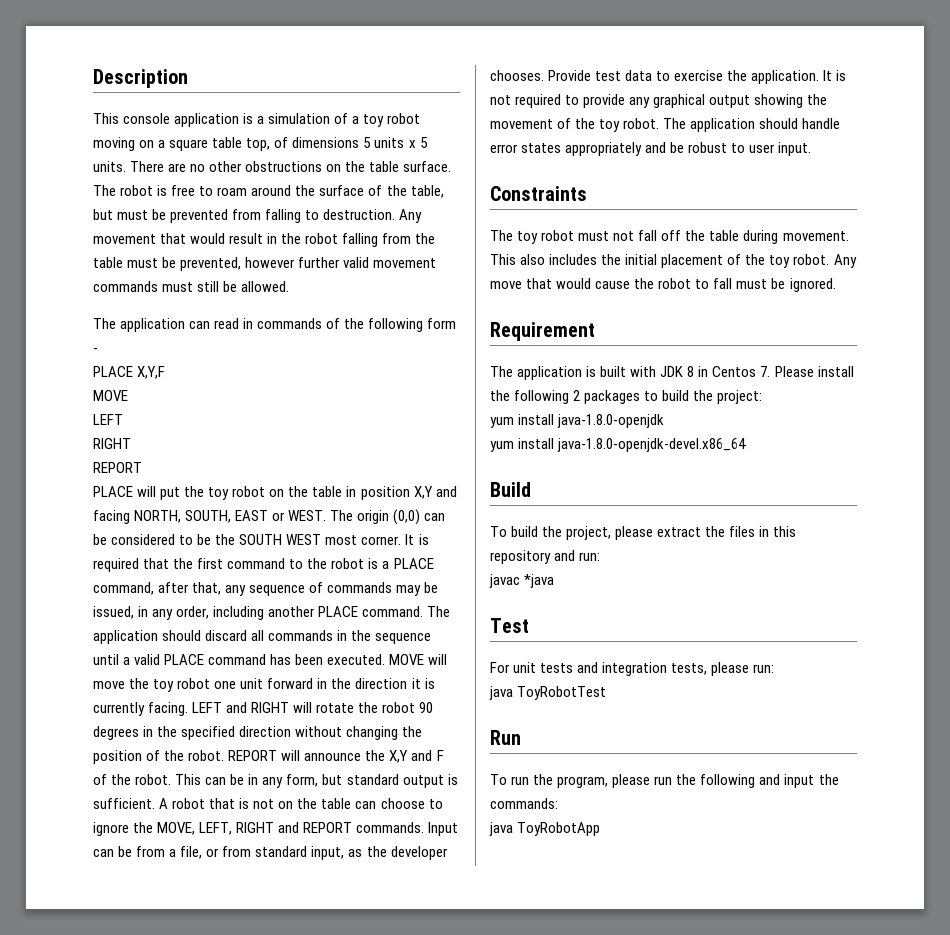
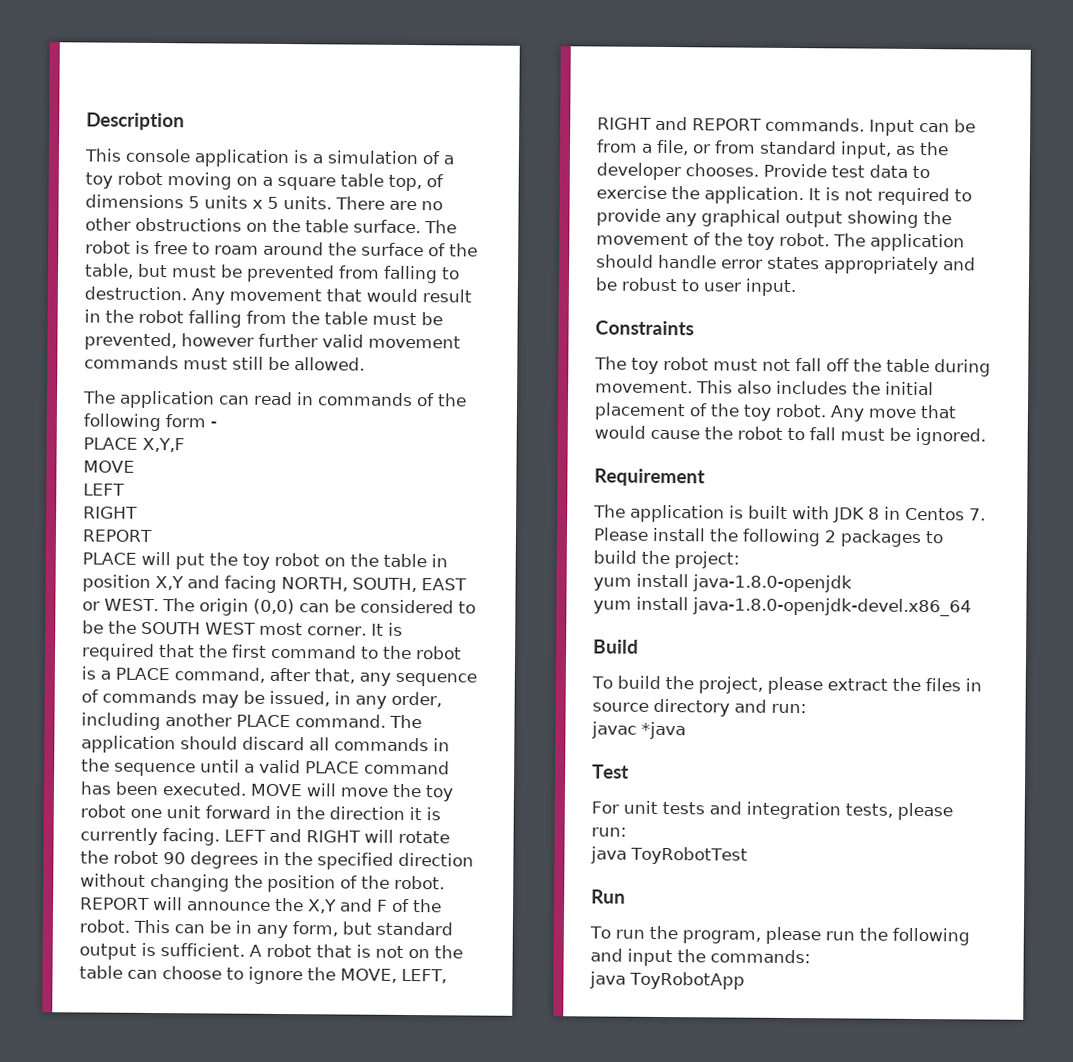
- To build the project, please extract the files in this repository and run:
+ To build the project, please extract the files in source directory and run:

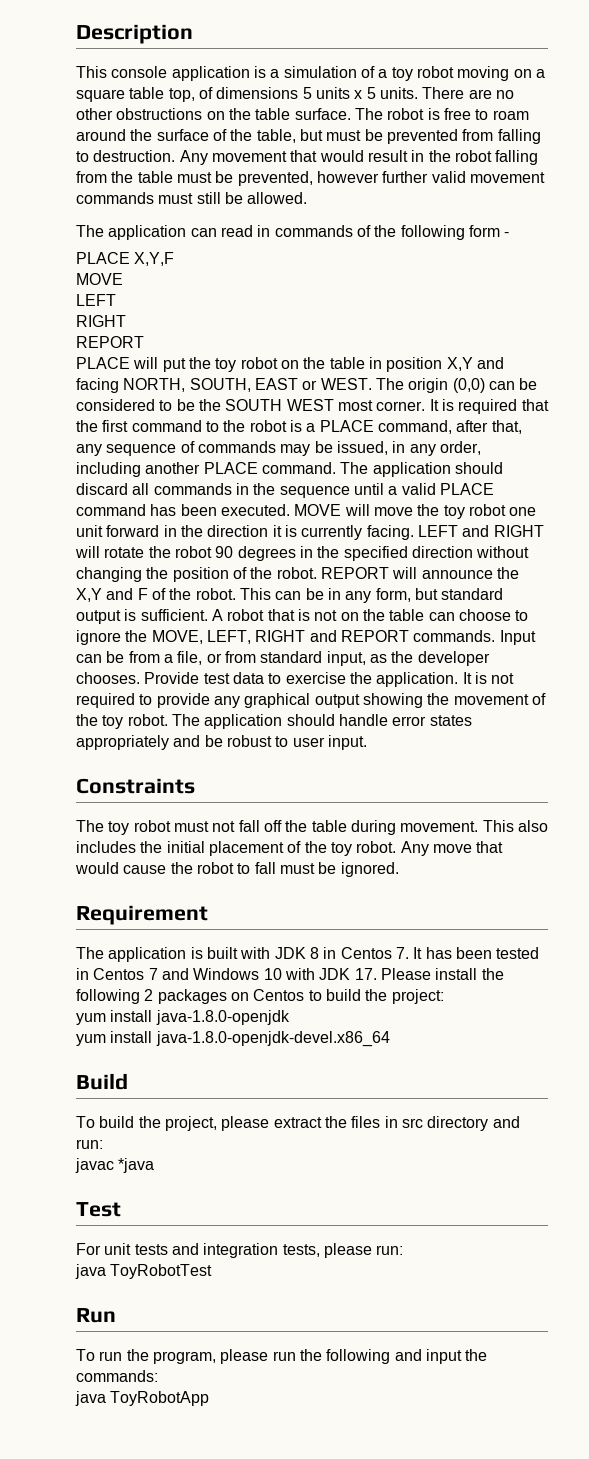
- The application is built with JDK 8 in Centos 7. Please install the following 2 packages to build the project:
+ The application is built with JDK 8 in Centos 7. It has been tested in Centos 7 and Windows 10 with JDK 17. Please install the following 2 packages on Centos to build the project:
- To build the project, please extract the files in source directory and run:
+ To build the project, please extract the files in src directory and run:

